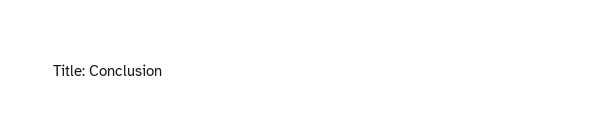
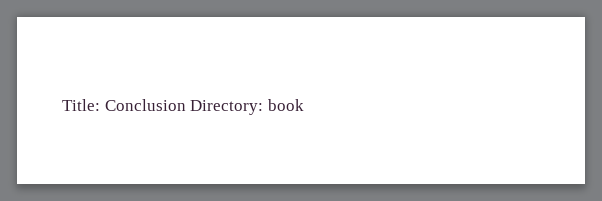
- Title: Conclusion
+ Title: Conclusion Directory: book

